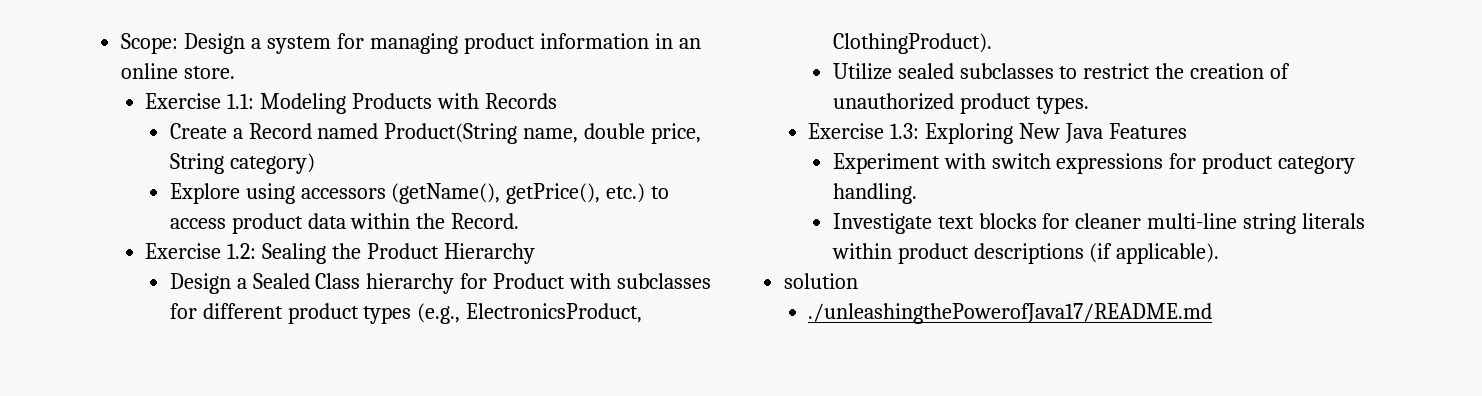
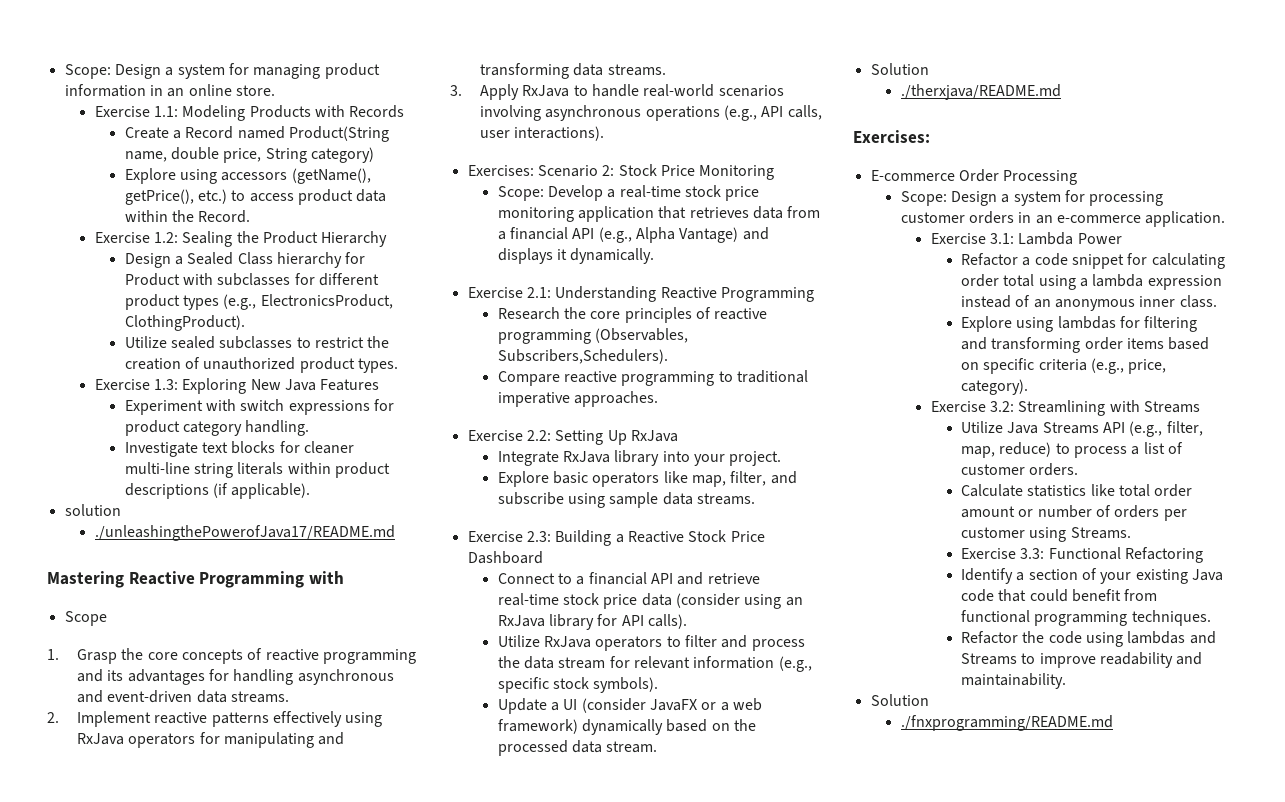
+ Mastering Reactive Programming with
+ Scope
+ 1. Grasp the core concepts of reactive programming and its advantages for handling asynchronous and event-driven data streams.
+ 2. Implement reactive patterns effectively using RxJava operators for manipulating and transforming data streams.
+ 3. Apply RxJava to handle real-world scenarios involving asynchronous operations (e.g., API calls, user interactions).
+ Exercises: Scenario 2: Stock Price Monitoring
+ Scope: Develop a real-time stock price monitoring application that retrieves data from a financial API (e.g., Alpha Vantage) and displays it dynamically.
+ Exercise 2.1: Understanding Reactive Programming
+ Research the core principles of reactive programming (Observables, Subscribers,Schedulers).
+ Compare reactive programming to traditional imperative approaches.
+ Exercise 2.2: Setting Up RxJava
+ Integrate RxJava library into your project.
+ Explore basic operators like map, filter, and subscribe using sample data streams.
+ Exercise 2.3: Building a Reactive Stock Price Dashboard
+ Connect to a financial API and retrieve real-time stock price data (consider using an RxJava library for API calls).
+ Utilize RxJava operators to filter and process the data stream for relevant information (e.g., specific stock symbols).
+ Update a UI (consider JavaFX or a web framework) dynamically based on the processed data stream.
+ Solution
+ ./therxjava/README.md
+ Exercises:
+ E-commerce Order Processing
+ Scope: Design a system for processing customer orders in an e-commerce application.
+ Exercise 3.1: Lambda Power
+ Refactor a code snippet for calculating order total using a lambda expression instead of an anonymous inner class.
+ Explore using lambdas for filtering and transforming order items based on specific criteria (e.g., price, category).
+ Exercise 3.2: Streamlining with Streams
+ Utilize Java Streams API (e.g., filter, map, reduce) to process a list of customer orders.
+ Calculate statistics like total order amount or number of orders per customer using Streams.
+ Exercise 3.3: Functional Refactoring
+ Identify a section of your existing Java code that could benefit from functional programming techniques.
+ Refactor the code using lambdas and Streams to improve readability and maintainability.
+ Solution
+ ./fnxprogramming/README.md

